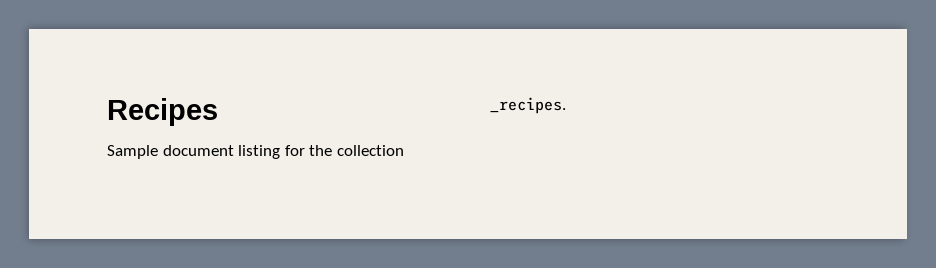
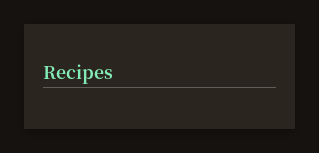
- Sample document listing for the collection _recipes.

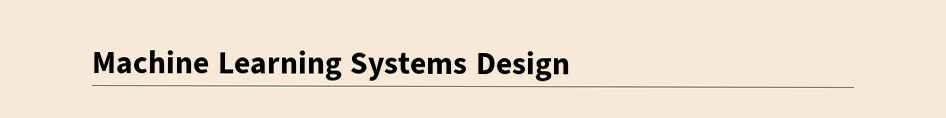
- Recipes
+ Machine Learning Systems Design

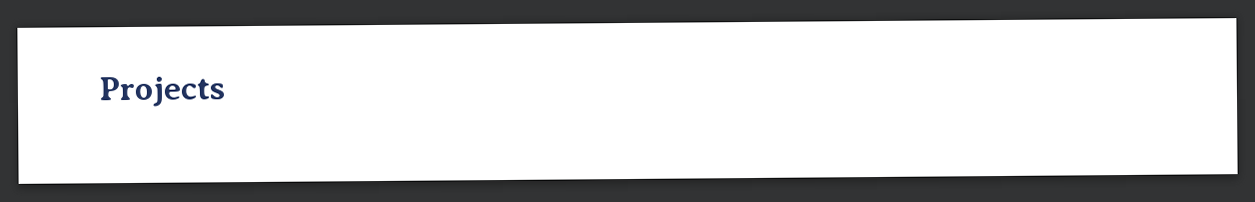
- Machine Learning Systems Design
+ Projects

